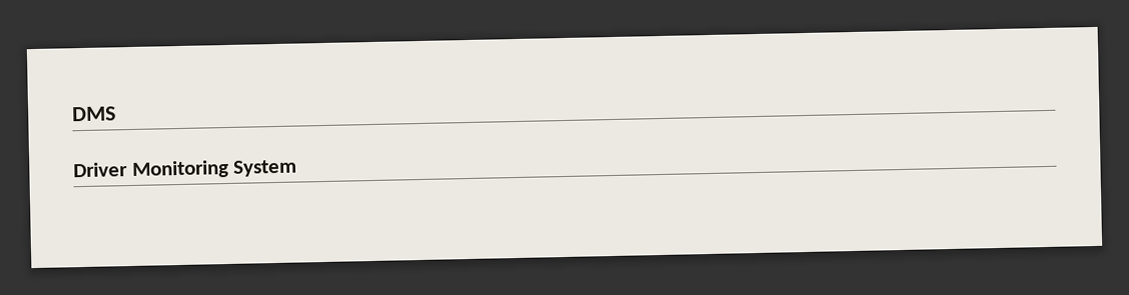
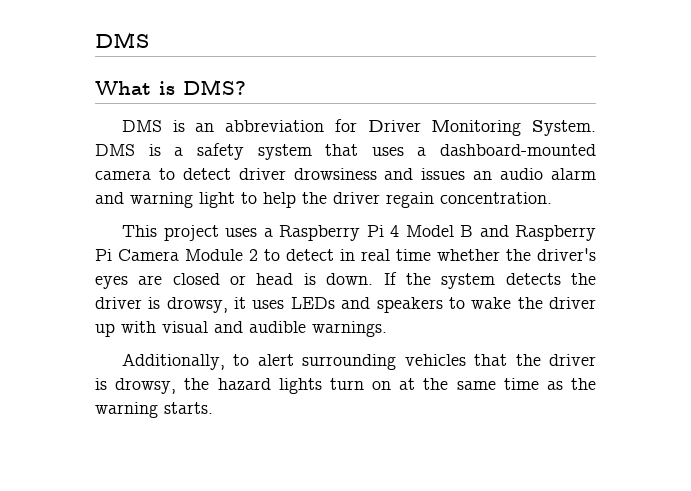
- Driver Monitoring System
+ What is DMS?
+ DMS is an abbreviation for Driver Monitoring System. DMS is a safety system that uses a dashboard-mounted camera to detect driver drowsiness and issues an audio alarm and warning light to help the driver regain concentration.
+ This project uses a Raspberry Pi 4 Model B and Raspberry Pi Camera Module 2 to detect in real time whether the driver's eyes are closed or head is down. If the system detects the driver is drowsy, it uses LEDs and speakers to wake the driver up with visual and audible warnings.
+ Additionally, to alert surrounding vehicles that the driver is drowsy, the hazard lights turn on at the same time as the warning starts.

